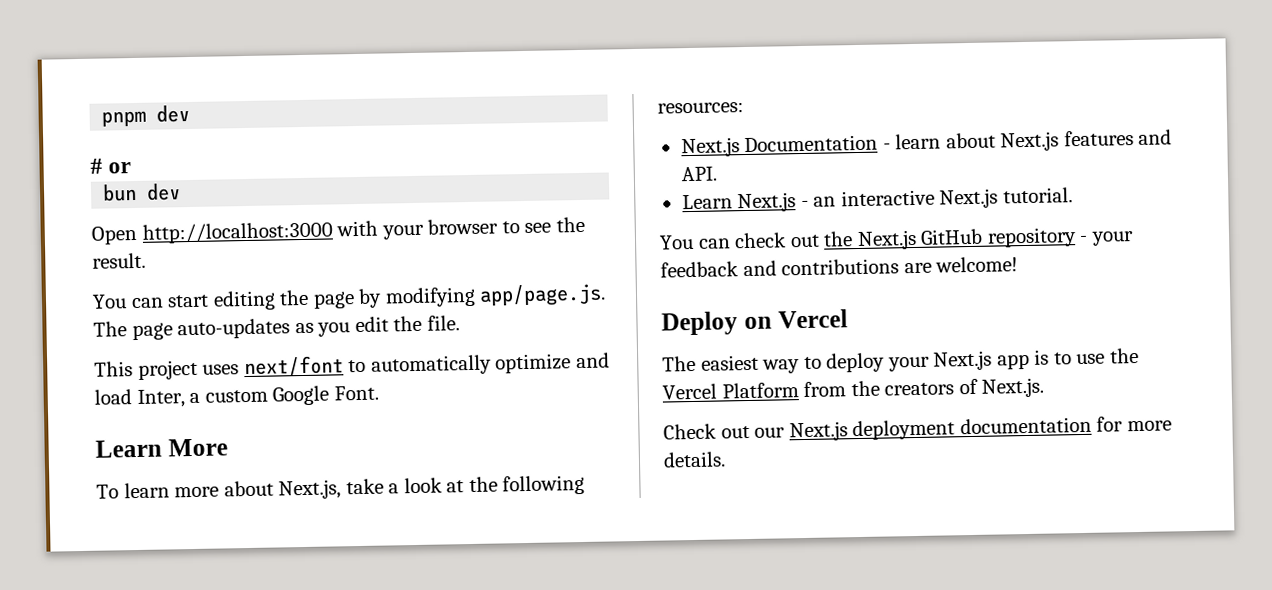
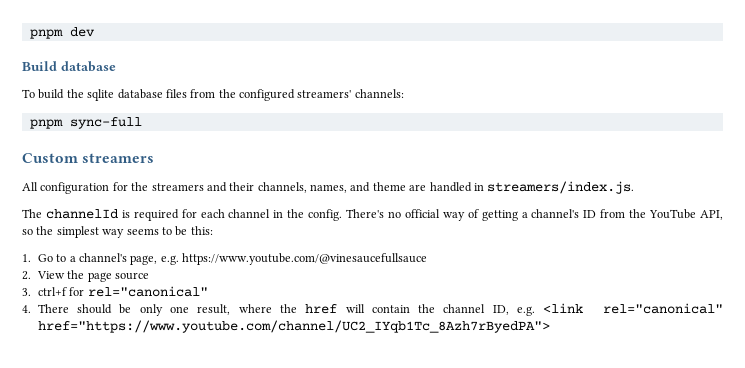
- # or
- bun dev
- Open http://localhost:3000 with your browser to see the result.
- You can start editing the page by modifying app/page.js. The page auto-updates as you edit the file.
- This project uses next/font to automatically optimize and load Inter, a custom Google Font.
- Learn More
- To learn more about Next.js, take a look at the following resources:
- Next.js Documentation - learn about Next.js features and API.
- Learn Next.js - an interactive Next.js tutorial.
- You can check out the Next.js GitHub repository - your feedback and contributions are welcome!
- Deploy on Vercel
- The easiest way to deploy your Next.js app is to use the Vercel Platform from the creators of Next.js.
- Check out our Next.js deployment documentation for more details.
+ Build database
+ To build the sqlite database files from the configured streamers' channels:
+ pnpm sync-full
+ Custom streamers
+ All configuration for the streamers and their channels, names, and theme are handled in streamers/index.js.
+ The channelId is required for each channel in the config. There's no official way of getting a channel's ID from the YouTube API, so the simplest way seems to be this:
+ 1. Go to a channel's page, e.g. https://www.youtube.com/@vinesaucefullsauce
+ 2. View the page source
+ 3. ctrl+f for rel="canonical"
+ 4. There should be only one result, where the href will contain the channel ID, e.g. <link rel="canonical" href="https://www.youtube.com/channel/UC2_IYqb1Tc_8Azh7rByedPA">

